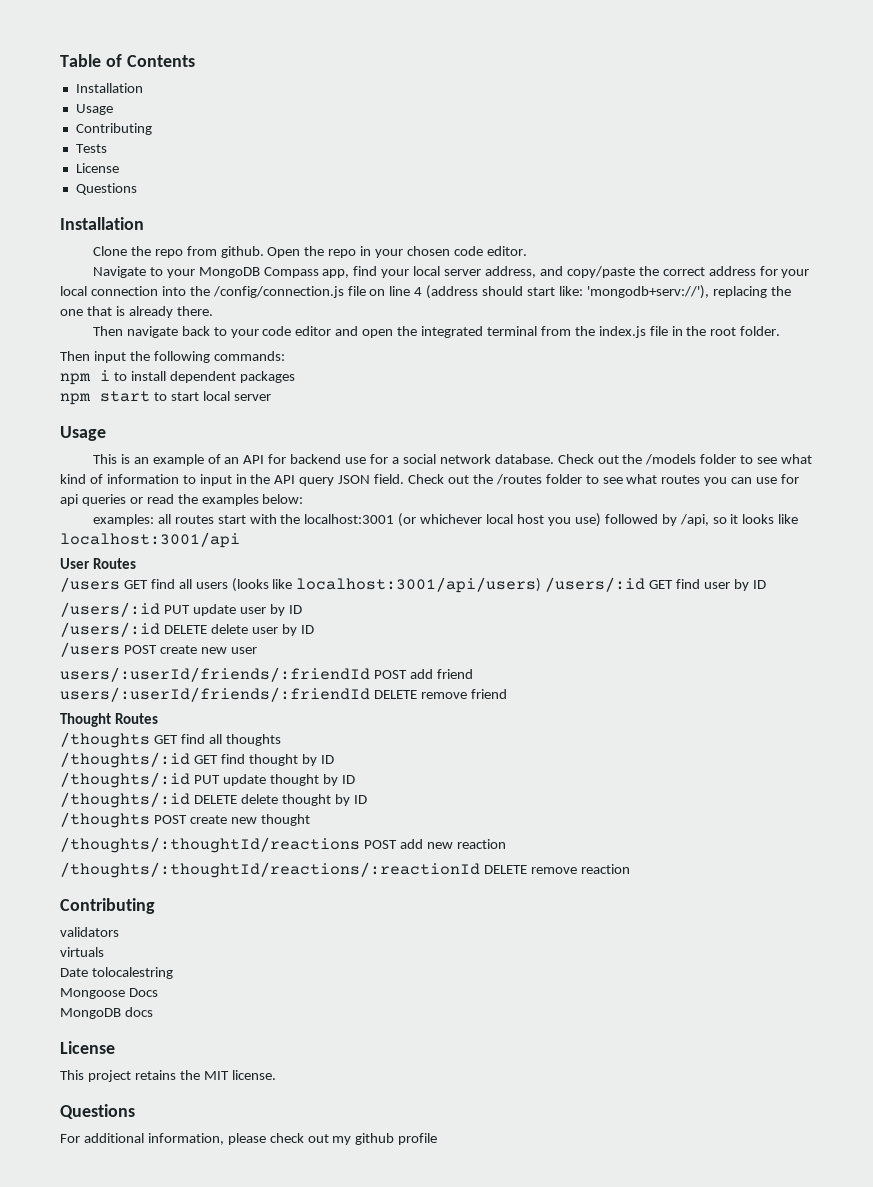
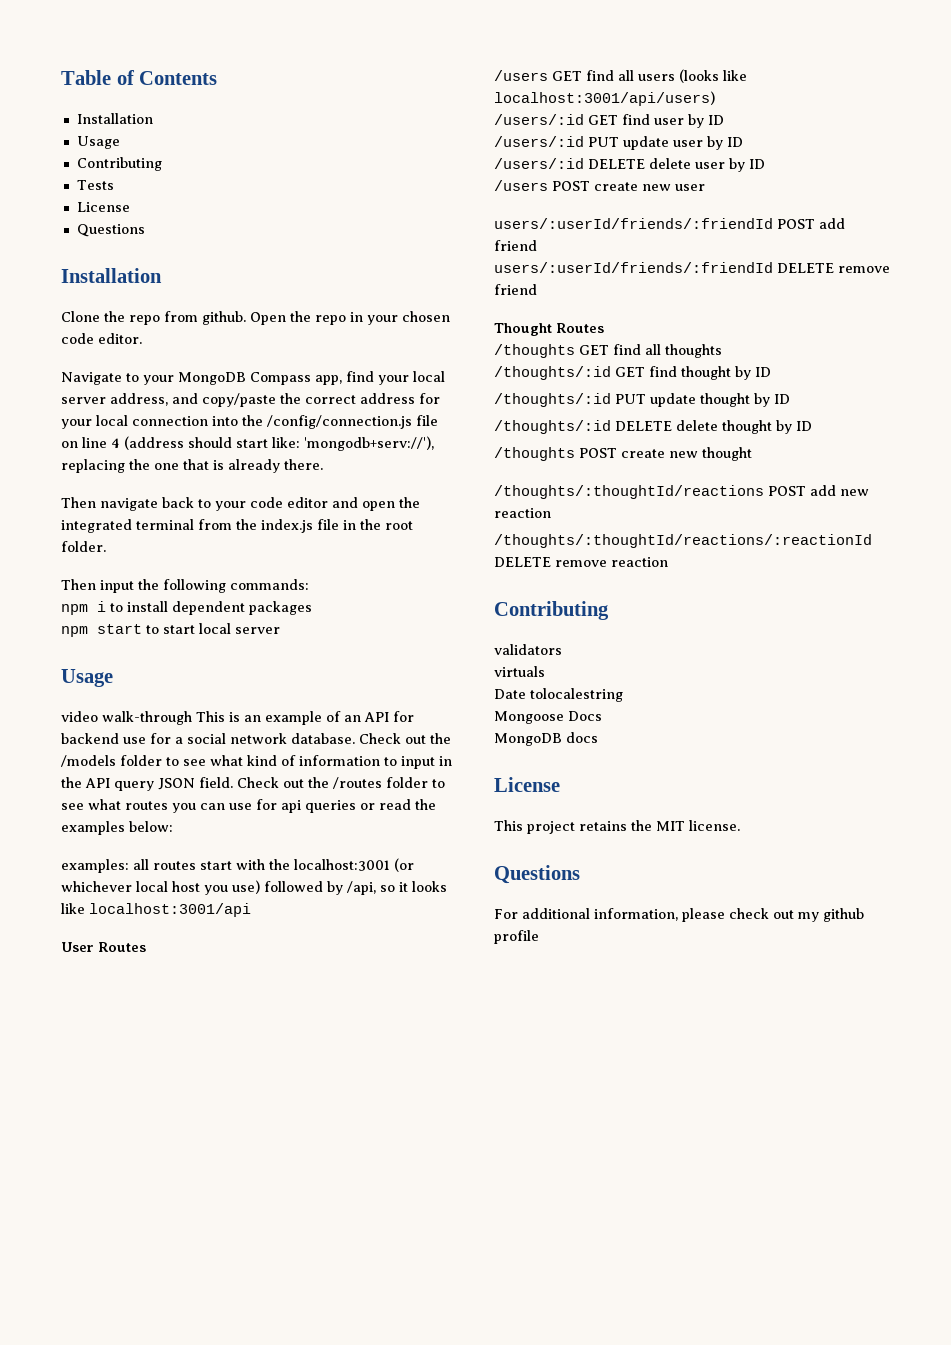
- This is an example of an API for backend use for a social network database.
+ video walk-through This is an example of an API for backend use for a social network database.
- /users GET find all users (looks like localhost:3001/api/users) /users/:id GET find user by ID
+ /users GET find all users (looks like localhost:3001/api/users)
+ /users/:id GET find user by ID

